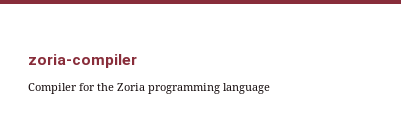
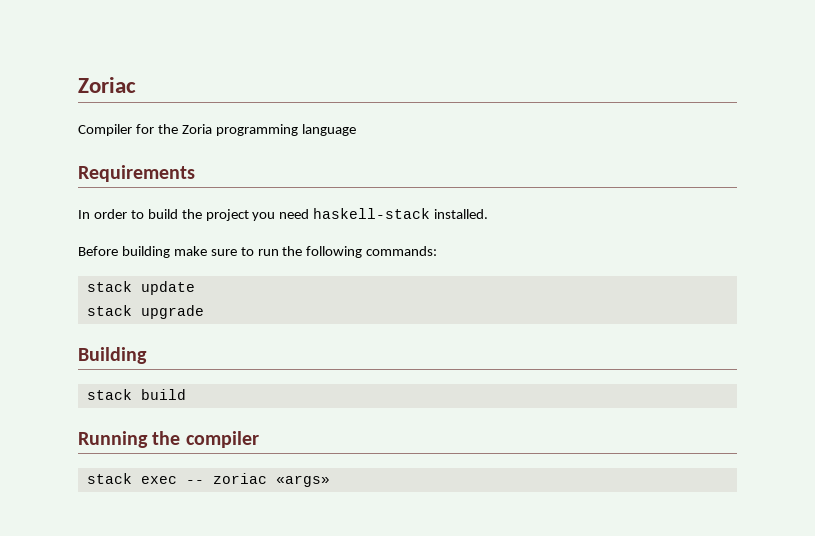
- zoria-compiler
+ Zoriac
+ Requirements
+ In order to build the project you need haskell-stack installed.
+ Before building make sure to run the following commands:
+ stack update
+ stack upgrade
+ Building
+ stack build
+ Running the compiler
+ stack exec -- zoriac «args»

